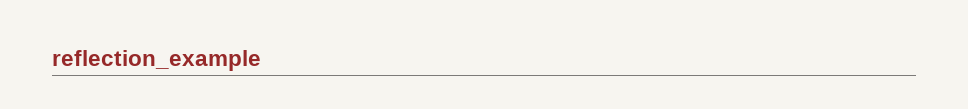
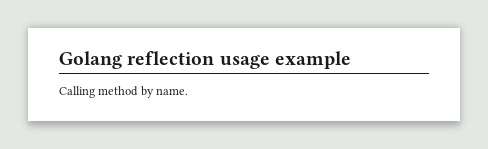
- reflection_example
+ Golang reflection usage example
+ Calling method by name.

